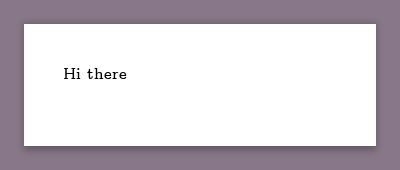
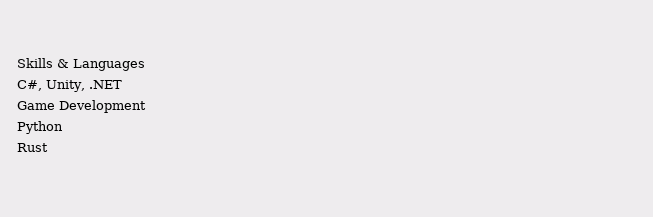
- Hi there
+ Skills & Languages
+ C#, Unity, .NET
+ Game Development
+ Python
+ Rust

